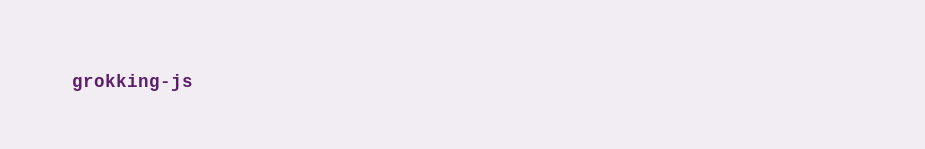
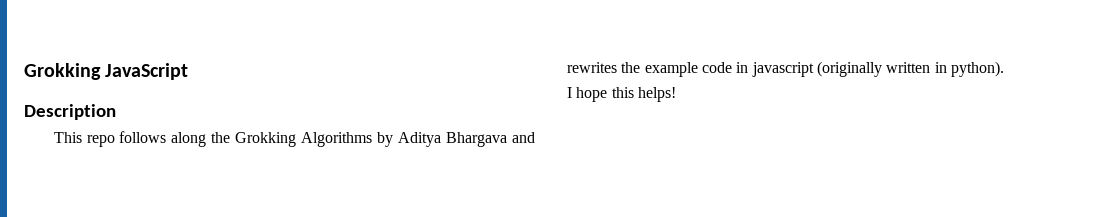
- grokking-js
+ Grokking JavaScript
+ Description
+ This repo follows along the Grokking Algorithms by Aditya Bhargava and rewrites the example code in javascript (originally written in python).
+ I hope this helps!

